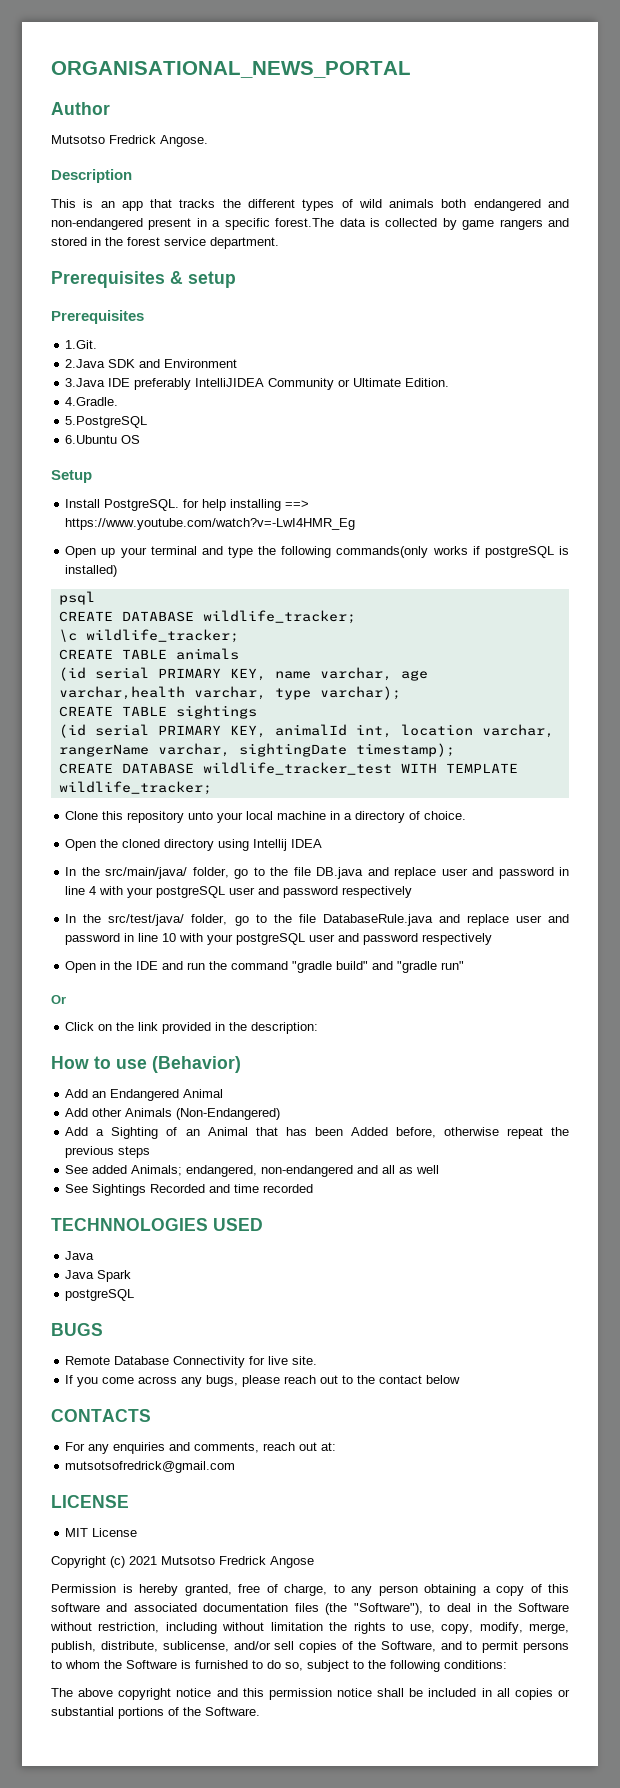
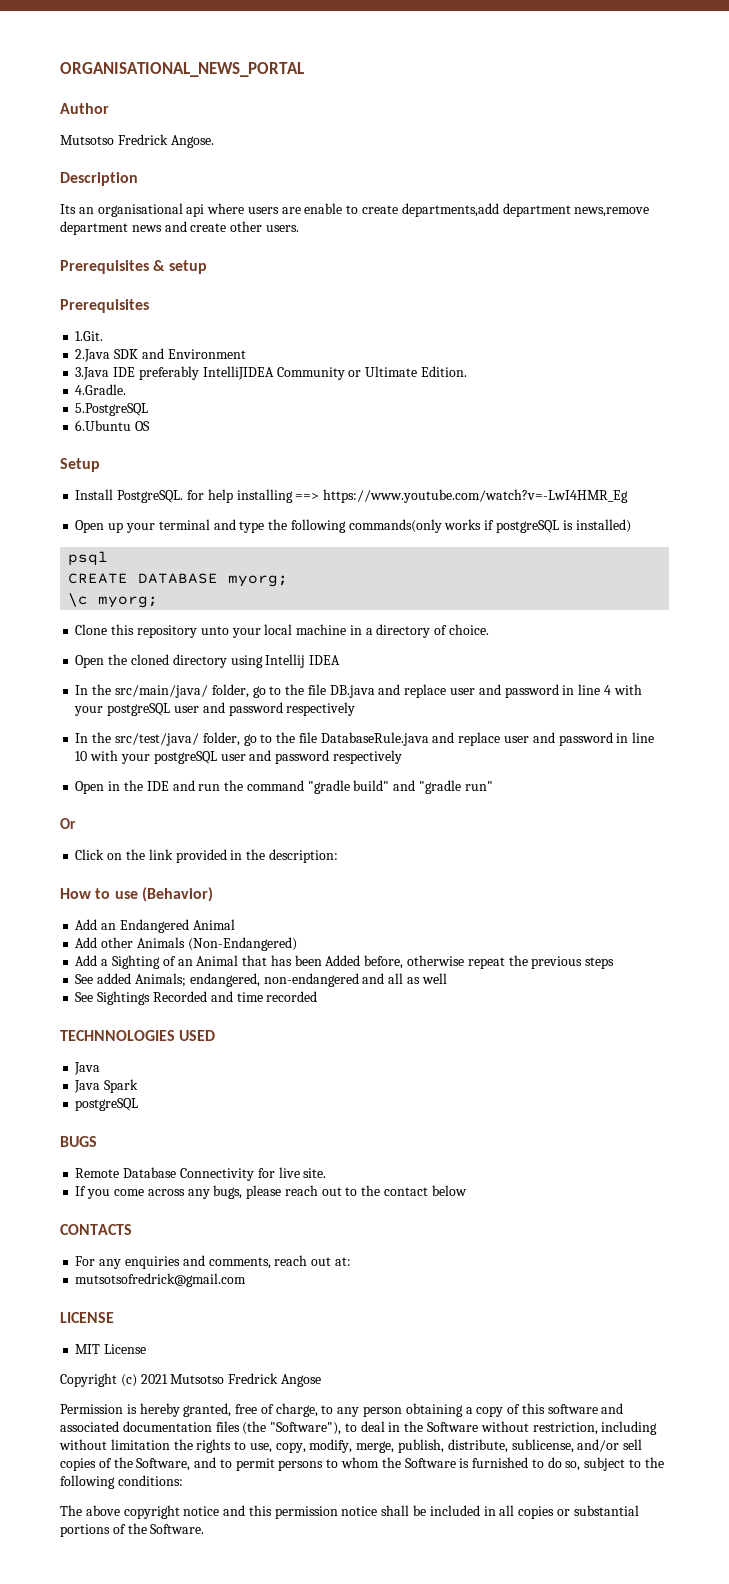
- This is an app that tracks the different types of wild animals both endangered and non-endangered present in a specific forest.The data is collected by game rangers and stored in the forest service department.
+ Its an organisational api where users are enable to create departments,add department news,remove department news and create other users.
- CREATE DATABASE wildlife_tracker;
+ CREATE DATABASE myorg;
- \c wildlife_tracker;
- CREATE TABLE animals
- (id serial PRIMARY KEY, name varchar, age varchar,health varchar, type varchar);
- CREATE TABLE sightings
- (id serial PRIMARY KEY, animalId int, location varchar, rangerName varchar, sightingDate timestamp);
- CREATE DATABASE wildlife_tracker_test WITH TEMPLATE wildlife_tracker;
+ \c myorg;

